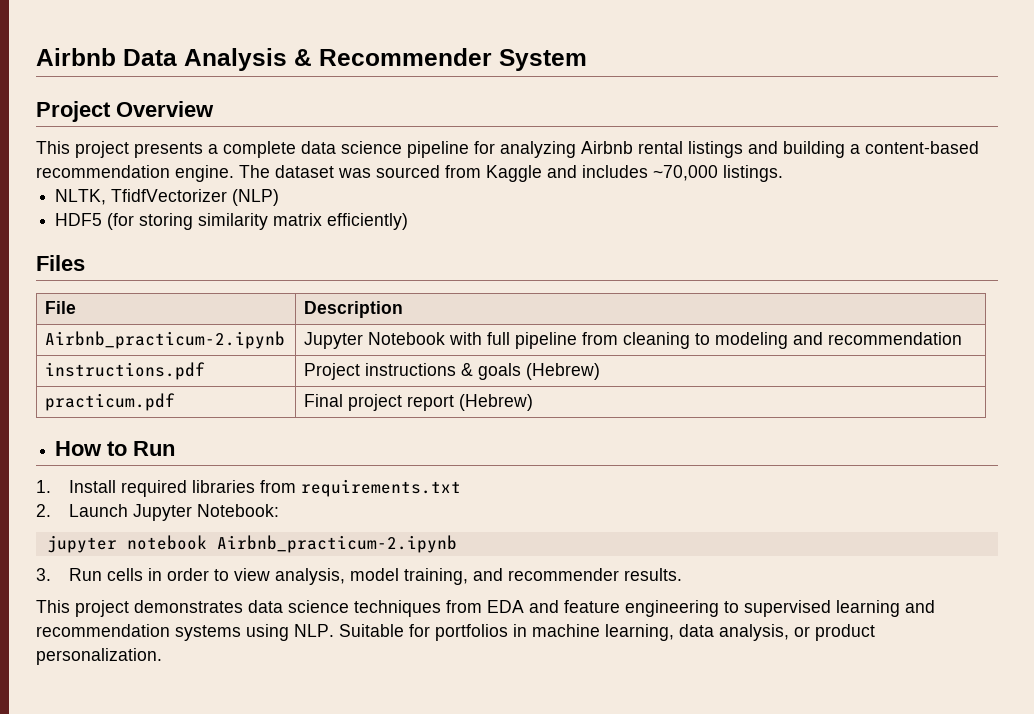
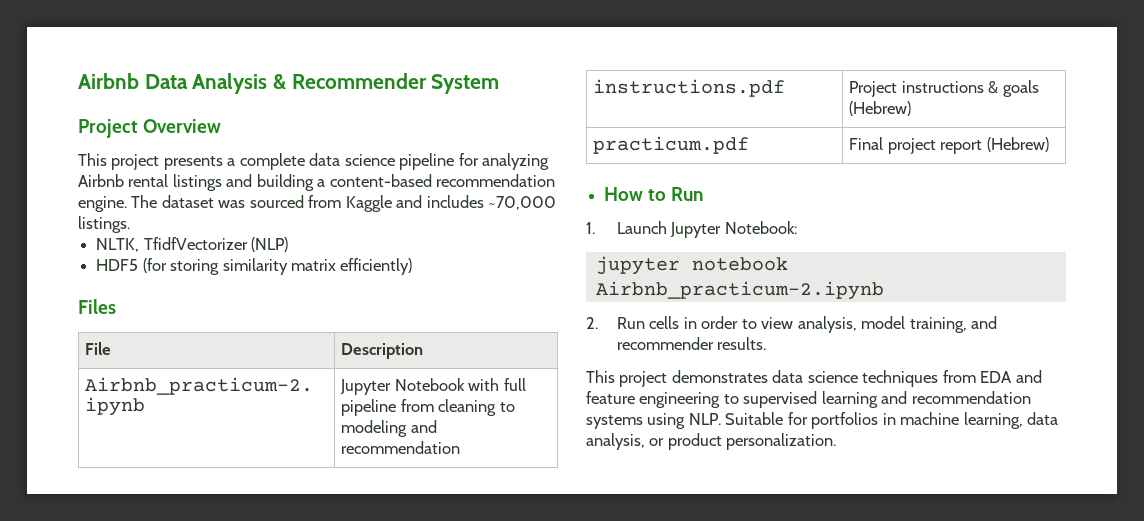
- 1. Install required libraries from requirements.txt
- 2. Launch Jupyter Notebook:
+ 1. Launch Jupyter Notebook:
- 3. Run cells in order to view analysis, model training, and recommender results.
+ 2. Run cells in order to view analysis, model training, and recommender results.

